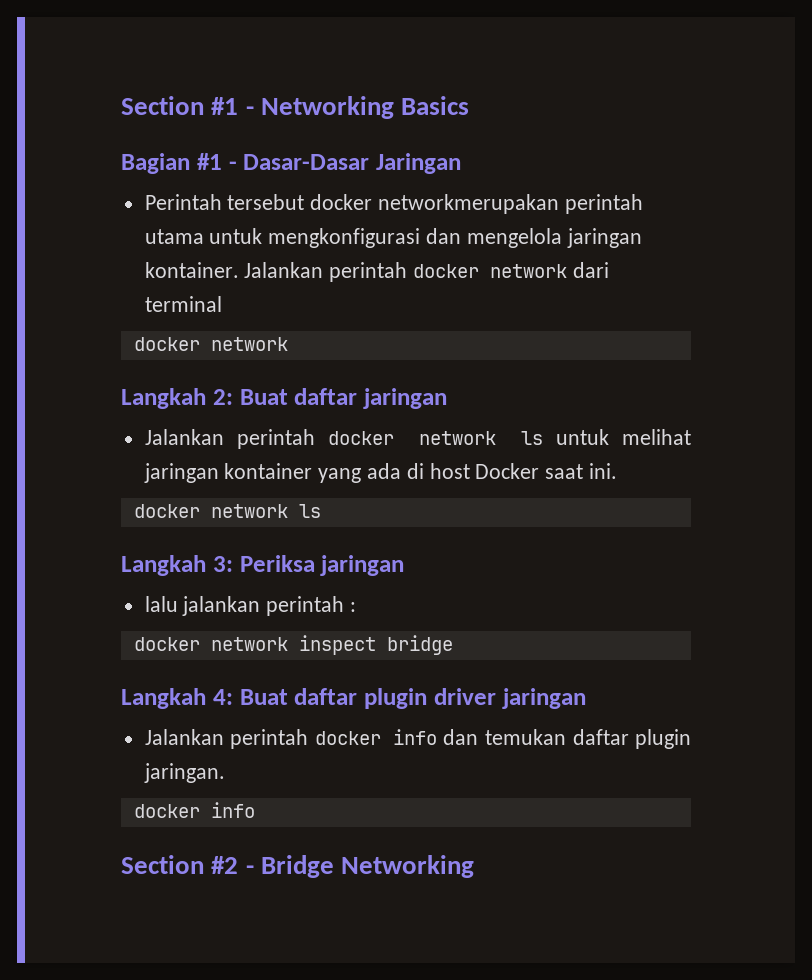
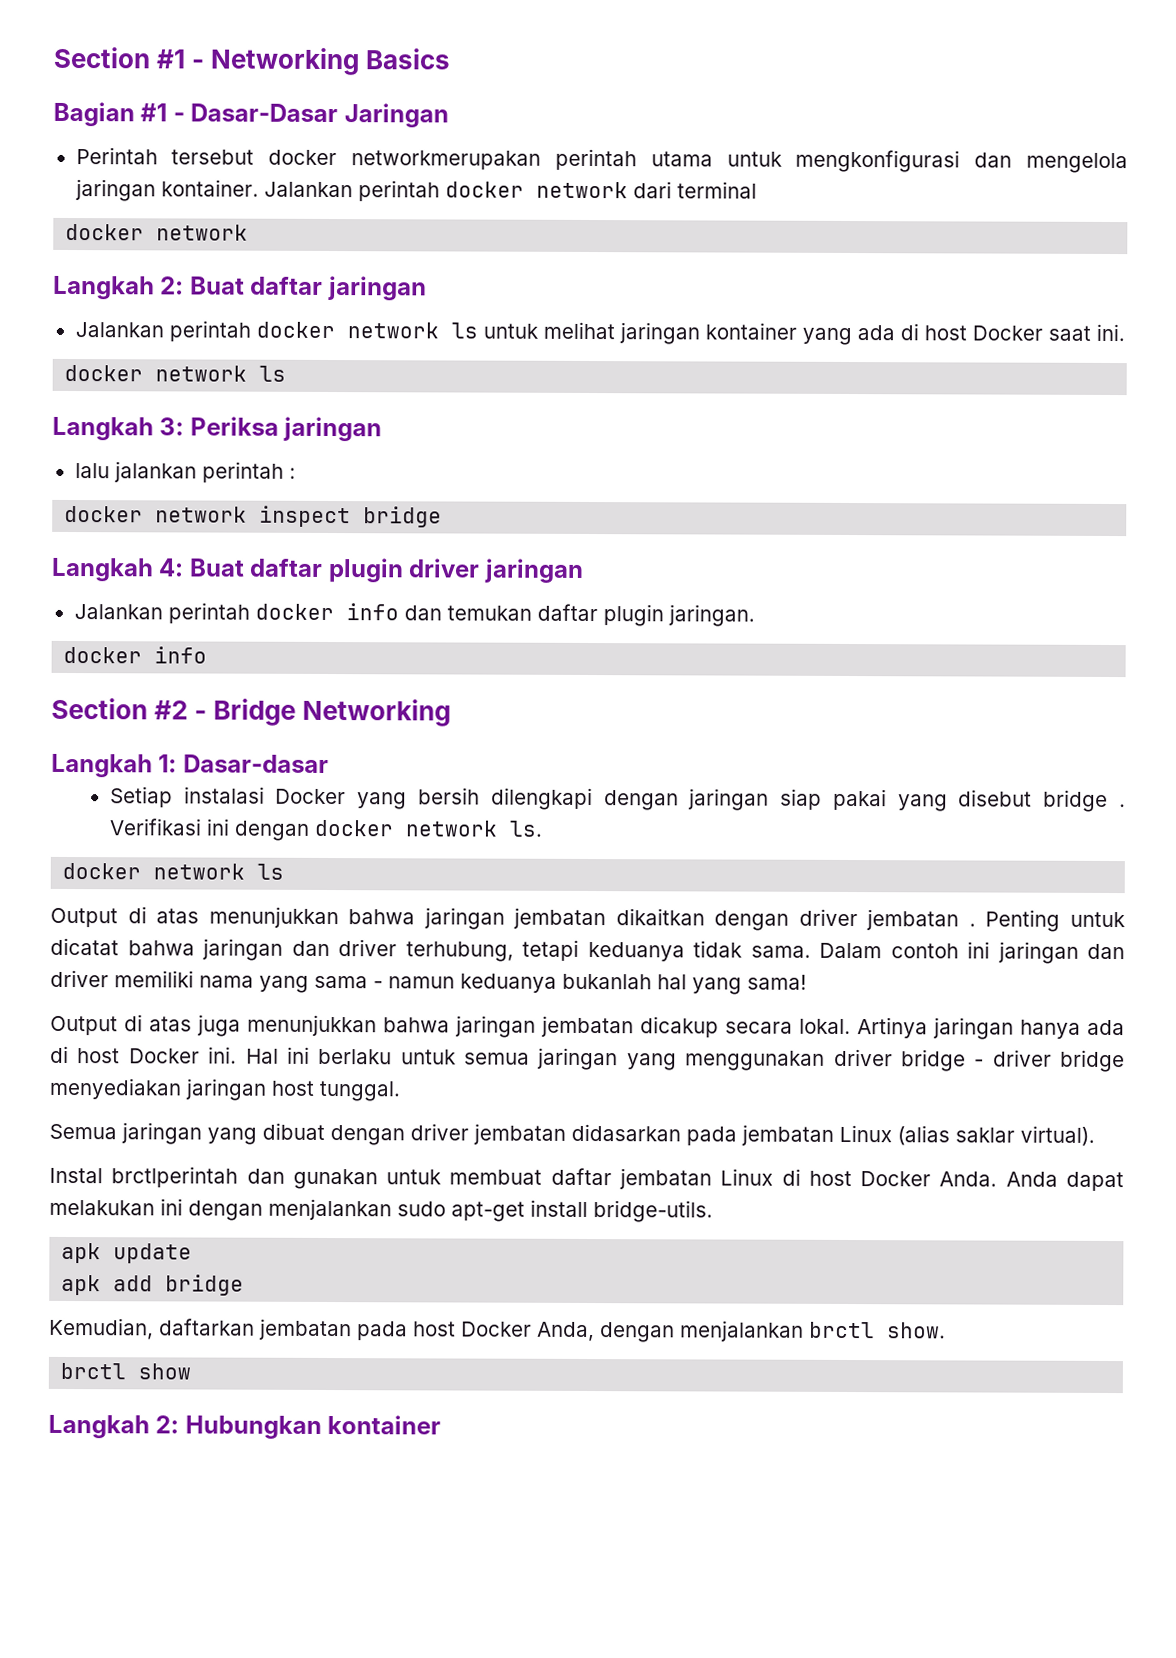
+ Langkah 1: Dasar-dasar
+ Setiap instalasi Docker yang bersih dilengkapi dengan jaringan siap pakai yang disebut bridge . Verifikasi ini dengan docker network ls.
+ docker network ls
+ Output di atas menunjukkan bahwa jaringan jembatan dikaitkan dengan driver jembatan . Penting untuk dicatat bahwa jaringan dan driver terhubung, tetapi keduanya tidak sama. Dalam contoh ini jaringan dan driver memiliki nama yang sama - namun keduanya bukanlah hal yang sama!
+ Output di atas juga menunjukkan bahwa jaringan jembatan dicakup secara lokal. Artinya jaringan hanya ada di host Docker ini. Hal ini berlaku untuk semua jaringan yang menggunakan driver bridge - driver bridge menyediakan jaringan host tunggal.
+ Semua jaringan yang dibuat dengan driver jembatan didasarkan pada jembatan Linux (alias saklar virtual).
+ Instal brctlperintah dan gunakan untuk membuat daftar jembatan Linux di host Docker Anda. Anda dapat melakukan ini dengan menjalankan sudo apt-get install bridge-utils.
+ apk update
+ apk add bridge
+ Kemudian, daftarkan jembatan pada host Docker Anda, dengan menjalankan brctl show.
+ brctl show
+ Langkah 2: Hubungkan kontainer

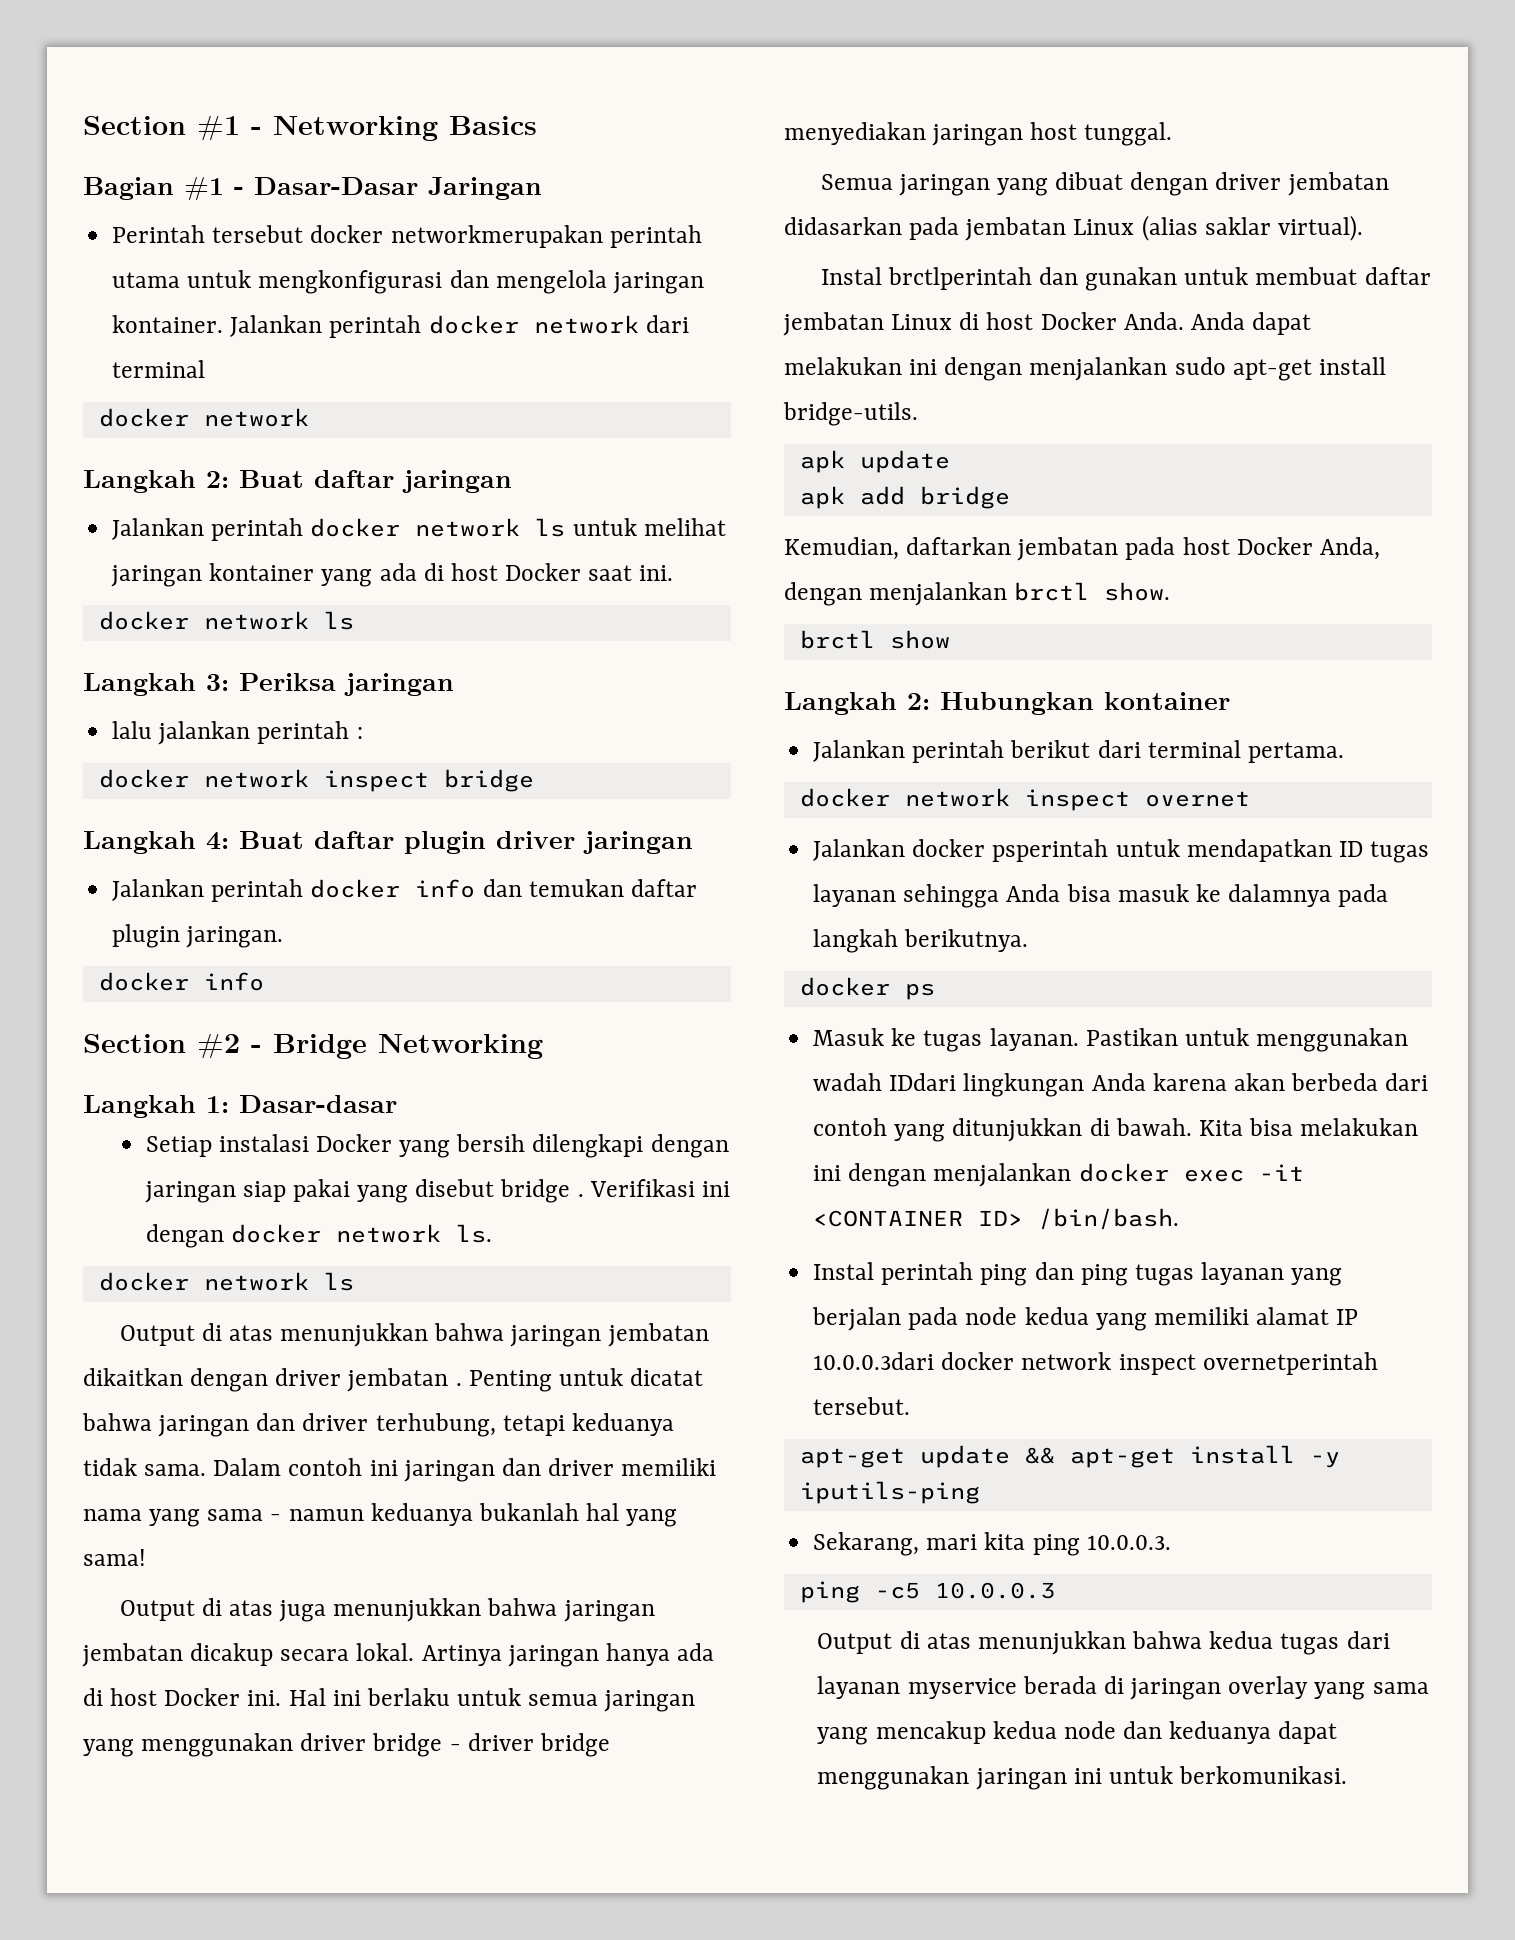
+ Jalankan perintah berikut dari terminal pertama.
+ docker network inspect overnet
+ Jalankan docker psperintah untuk mendapatkan ID tugas layanan sehingga Anda bisa masuk ke dalamnya pada langkah berikutnya.
+ docker ps
+ Masuk ke tugas layanan. Pastikan untuk menggunakan wadah IDdari lingkungan Anda karena akan berbeda dari contoh yang ditunjukkan di bawah. Kita bisa melakukan ini dengan menjalankan docker exec -it <CONTAINER ID> /bin/bash.
+ Instal perintah ping dan ping tugas layanan yang berjalan pada node kedua yang memiliki alamat IP 10.0.0.3dari docker network inspect overnetperintah tersebut.
+ apt-get update && apt-get install -y iputils-ping
+ Sekarang, mari kita ping 10.0.0.3.
+ ping -c5 10.0.0.3
+ Output di atas menunjukkan bahwa kedua tugas dari layanan myservice berada di jaringan overlay yang sama yang mencakup kedua node dan keduanya dapat menggunakan jaringan ini untuk berkomunikasi.

